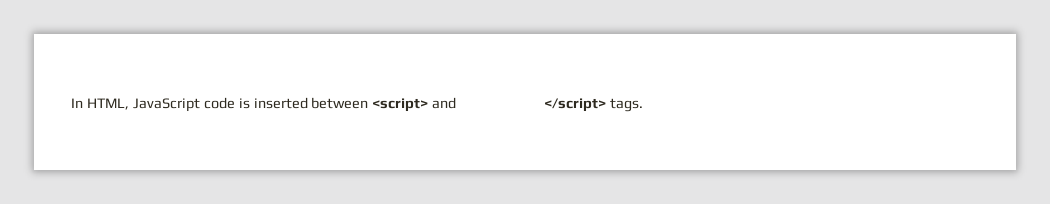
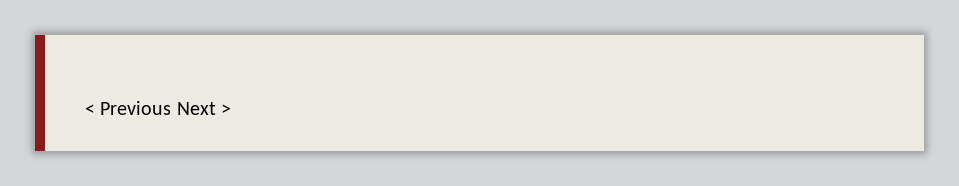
- In HTML, JavaScript code is inserted between <script> and </script> tags.
+ < Previous Next >

